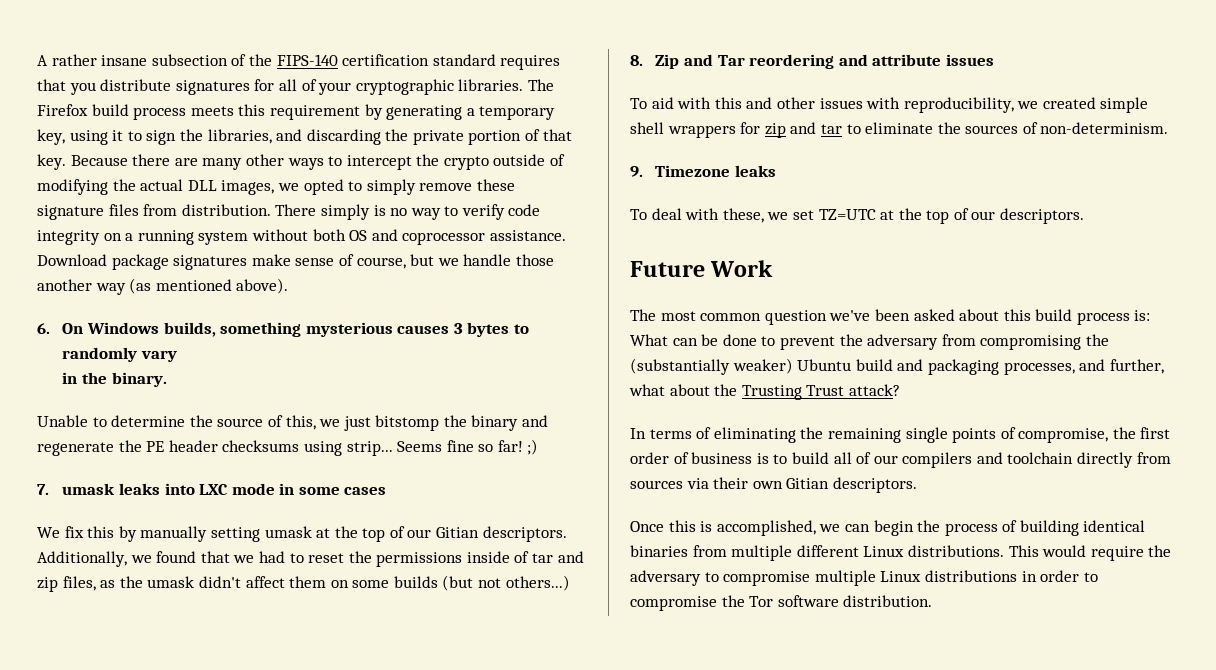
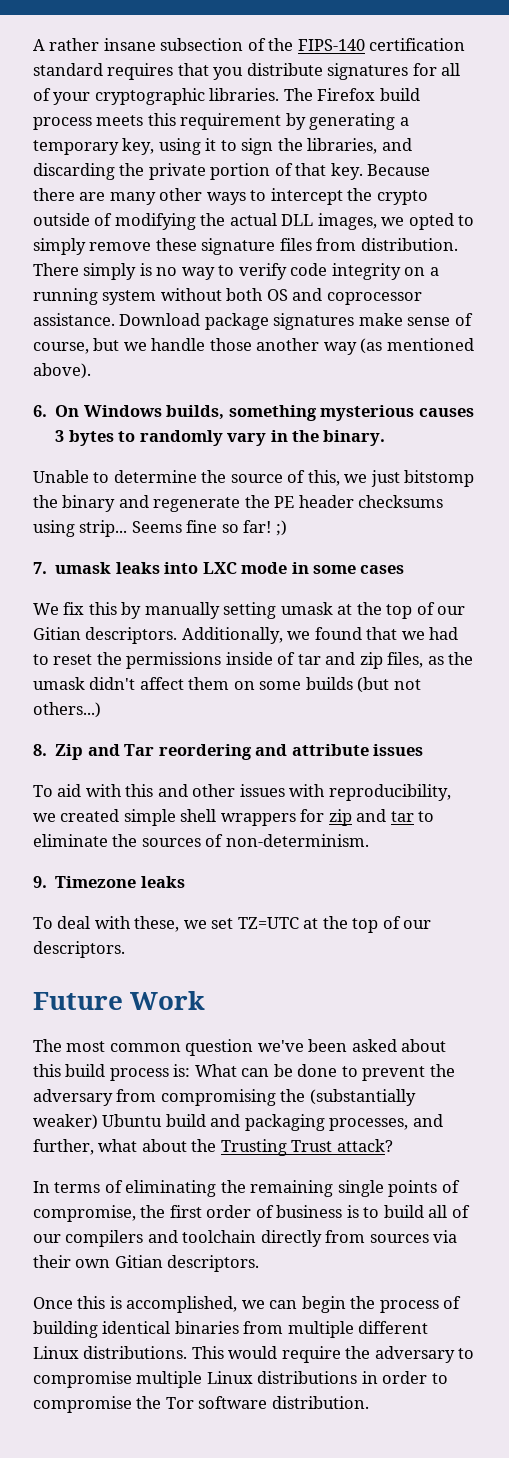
- 6. On Windows builds, something mysterious causes 3 bytes to randomly vary
- in the binary.
+ 6. On Windows builds, something mysterious causes 3 bytes to randomly vary in the binary.

